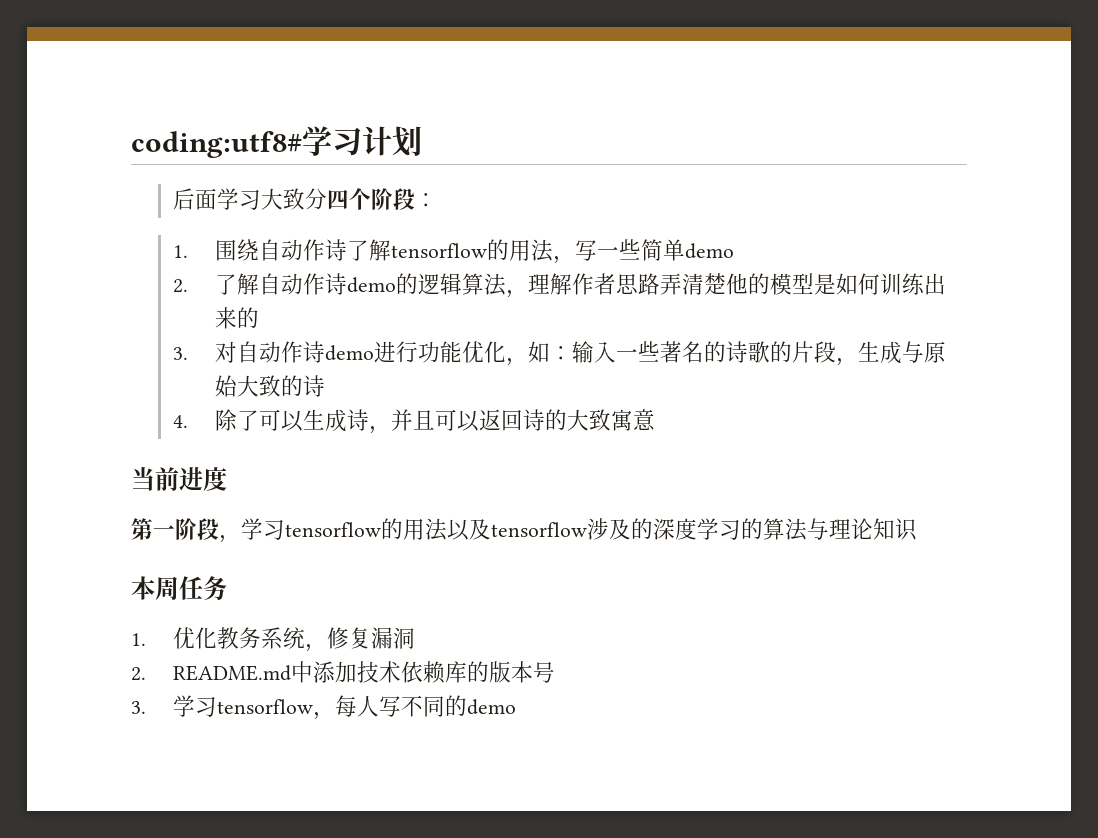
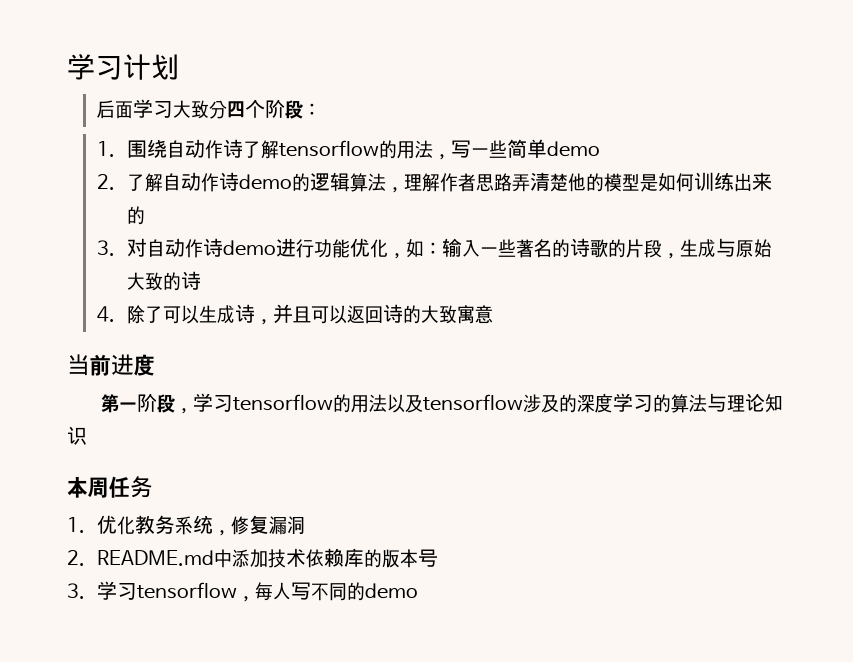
- coding:utf8#学习计划
+ 学习计划

